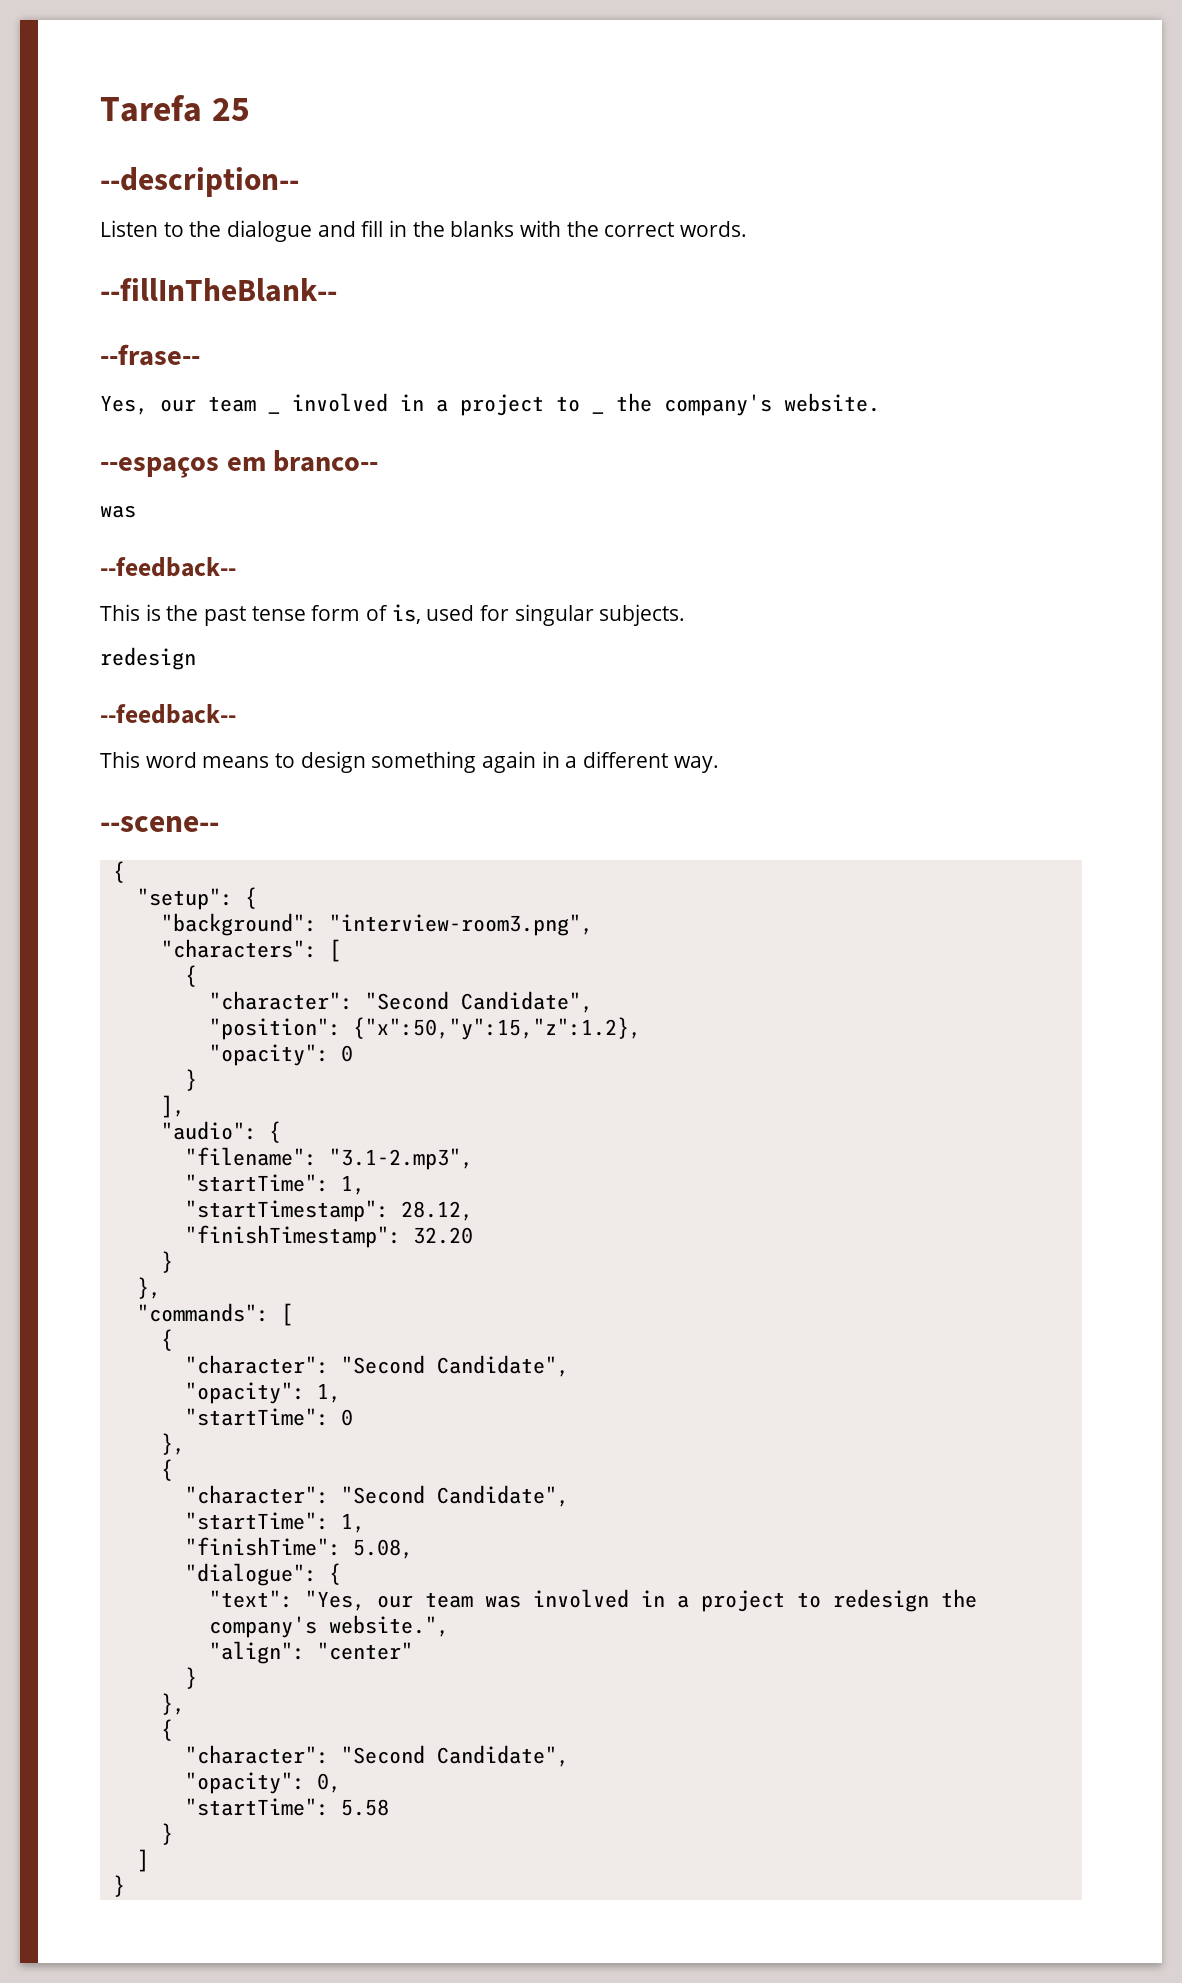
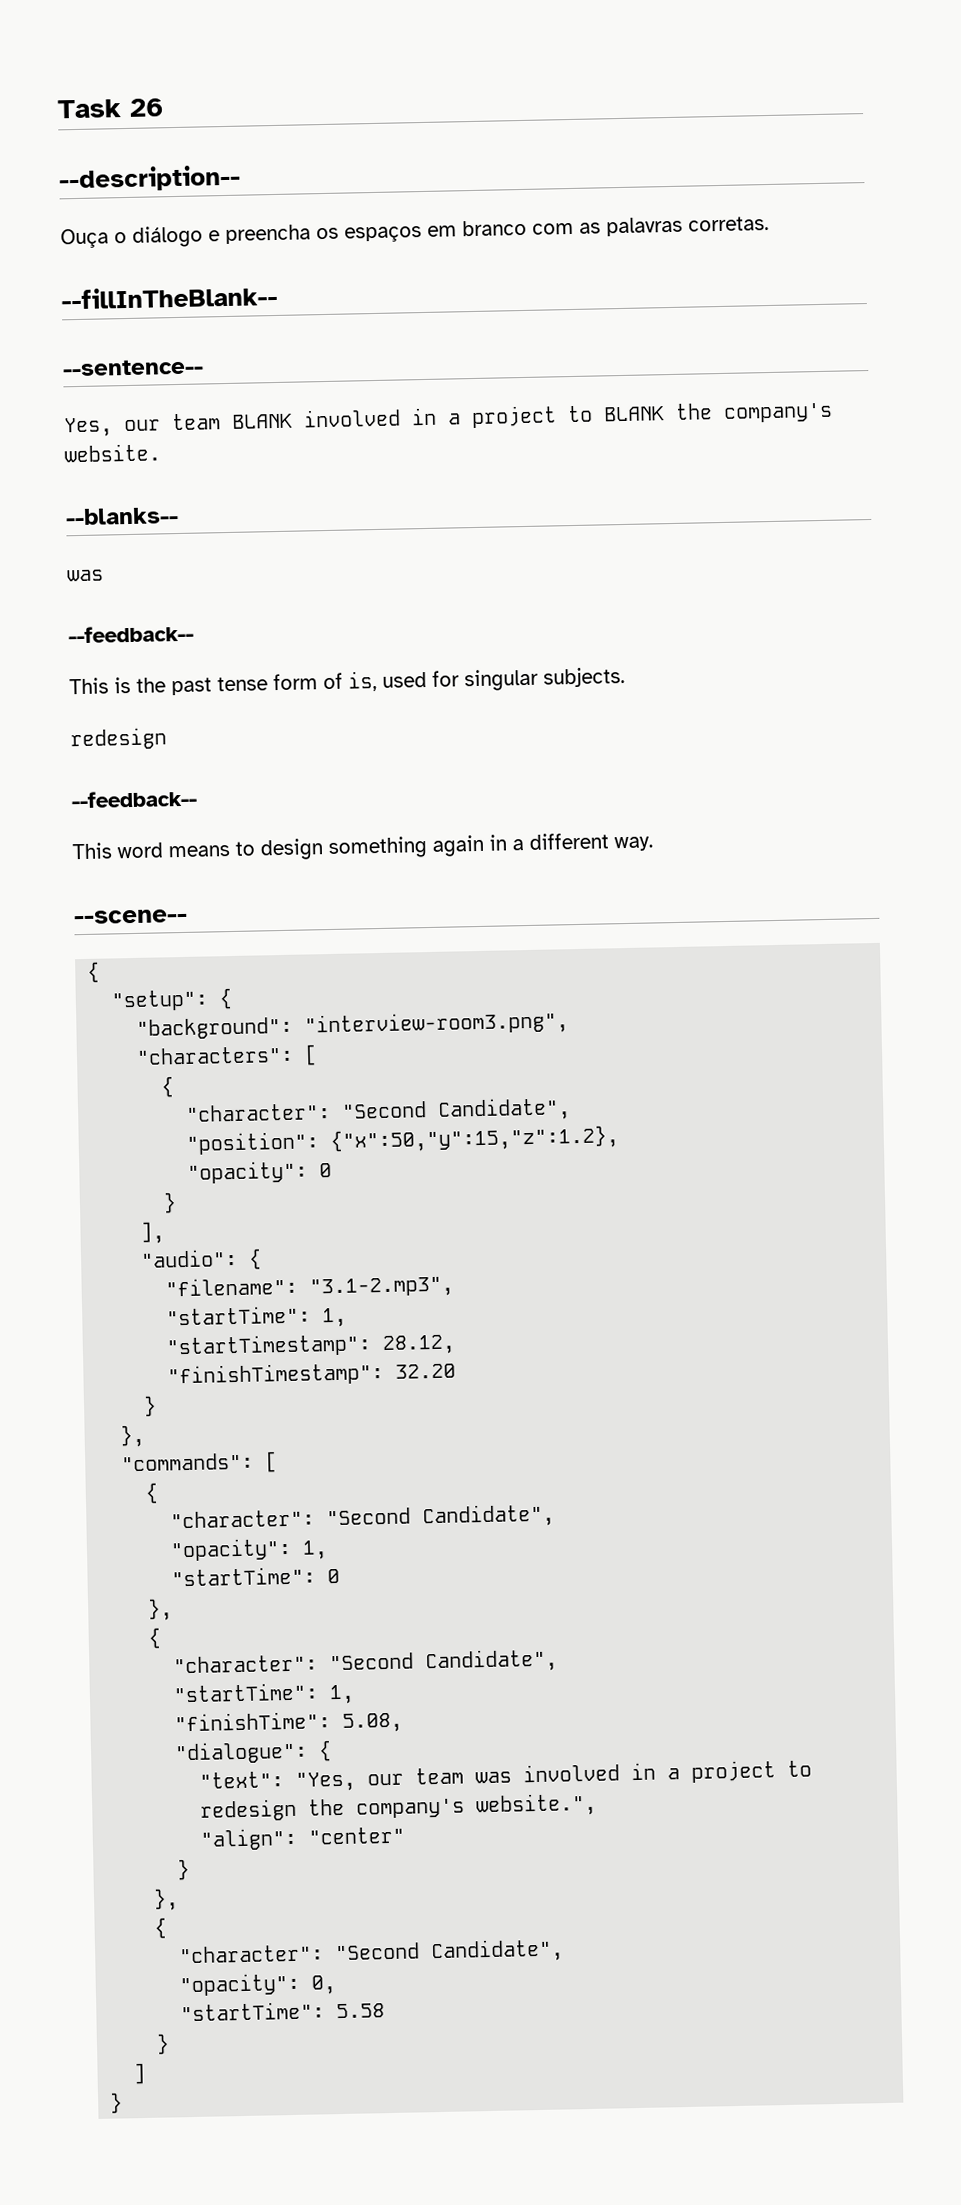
- Tarefa 25
+ Task 26
- Listen to the dialogue and fill in the blanks with the correct words.
+ Ouça o diálogo e preencha os espaços em branco com as palavras corretas.
- --frase--
+ --sentence--
- Yes, our team _ involved in a project to _ the company's website.
+ Yes, our team BLANK involved in a project to BLANK the company's website.
- --espaços em branco--
+ --blanks--

